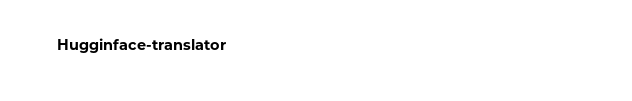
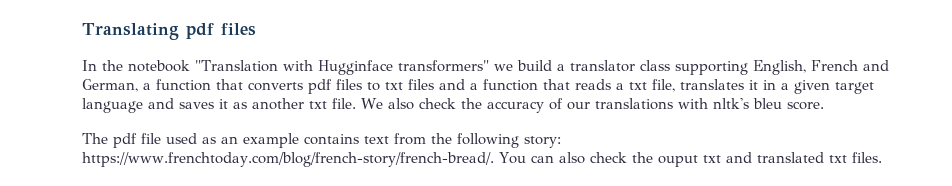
- Hugginface-translator
+ Translating pdf files
+ In the notebook "Translation with Hugginface transformers" we build a translator class supporting English, French and German, a function that converts pdf files to txt files and a function that reads a txt file, translates it in a given target language and saves it as another txt file. We also check the accuracy of our translations with nltk's bleu score.
+ The pdf file used as an example contains text from the following story: https://www.frenchtoday.com/blog/french-story/french-bread/. You can also check the ouput txt and translated txt files.

